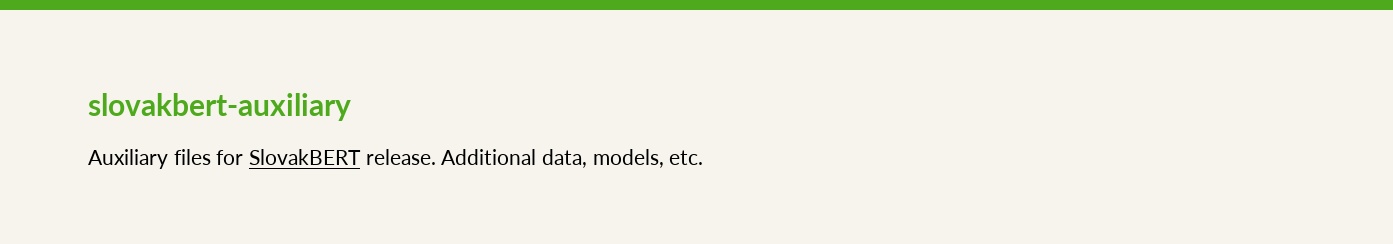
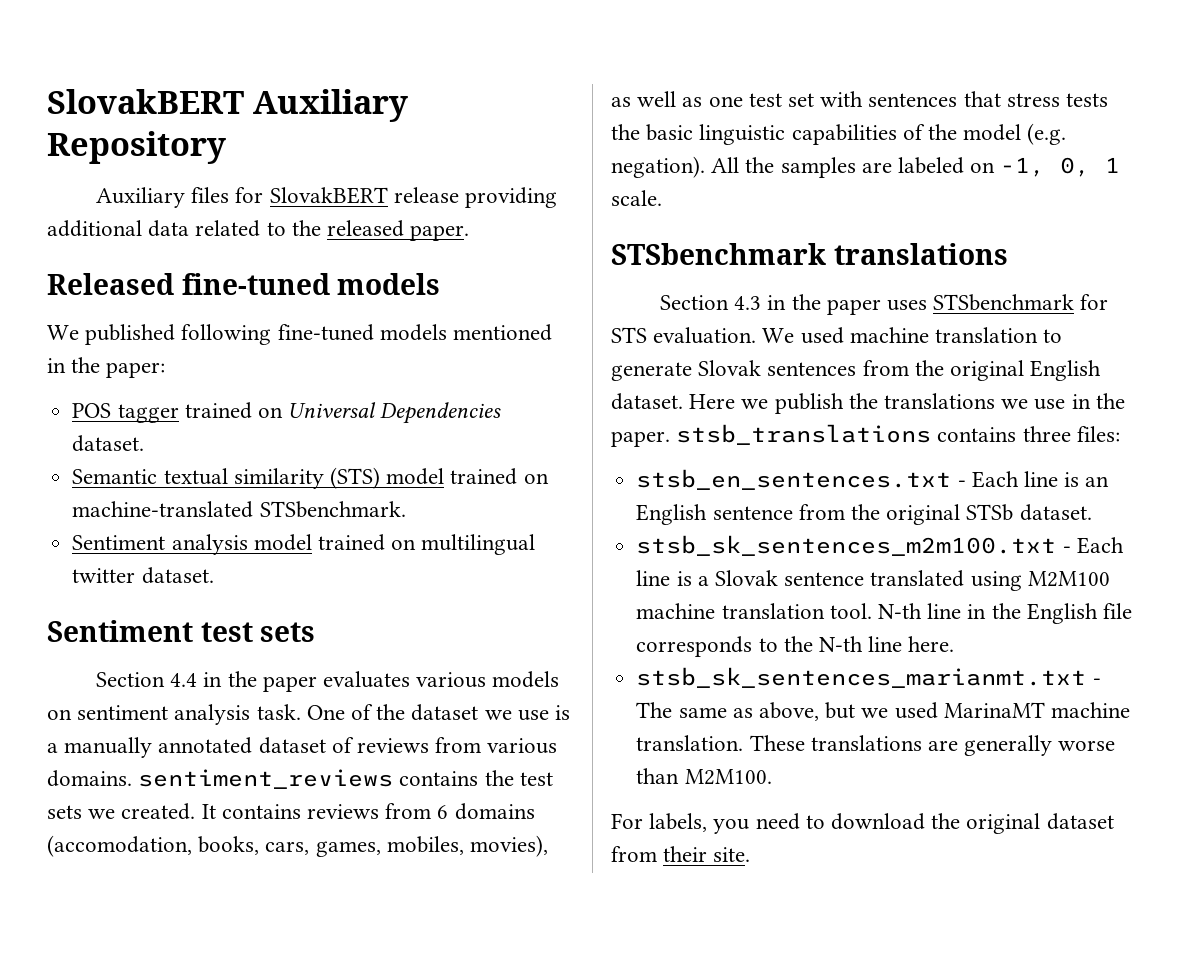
- slovakbert-auxiliary
+ SlovakBERT Auxiliary Repository
- Auxiliary files for SlovakBERT release. Additional data, models, etc.
+ Auxiliary files for SlovakBERT release providing additional data related to the released paper.
+ Released fine-tuned models
+ We published following fine-tuned models mentioned in the paper:
+ POS tagger trained on Universal Dependencies dataset.
+ Semantic textual similarity (STS) model trained on machine-translated STSbenchmark.
+ Sentiment analysis model trained on multilingual twitter dataset.
+ Sentiment test sets
+ Section 4.4 in the paper evaluates various models on sentiment analysis task. One of the dataset we use is a manually annotated dataset of reviews from various domains. sentiment_reviews contains the test sets we created. It contains reviews from 6 domains (accomodation, books, cars, games, mobiles, movies), as well as one test set with sentences that stress tests the basic linguistic capabilities of the model (e.g. negation). All the samples are labeled on -1, 0, 1 scale.
+ STSbenchmark translations
+ Section 4.3 in the paper uses STSbenchmark for STS evaluation. We used machine translation to generate Slovak sentences from the original English dataset. Here we publish the translations we use in the paper. stsb_translations contains three files:
+ stsb_en_sentences.txt - Each line is an English sentence from the original STSb dataset.
+ stsb_sk_sentences_m2m100.txt - Each line is a Slovak sentence translated using M2M100 machine translation tool. N-th line in the English file corresponds to the N-th line here.
+ stsb_sk_sentences_marianmt.txt - The same as above, but we used MarinaMT machine translation. These translations are generally worse than M2M100.
+ For labels, you need to download the original dataset from their site.

